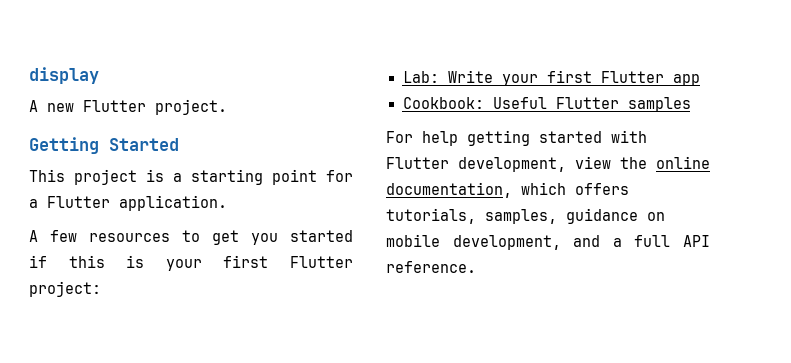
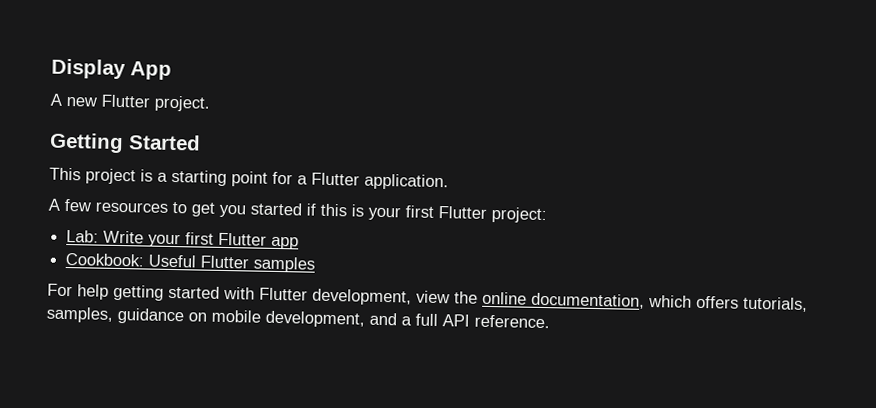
- display
+ Display App

